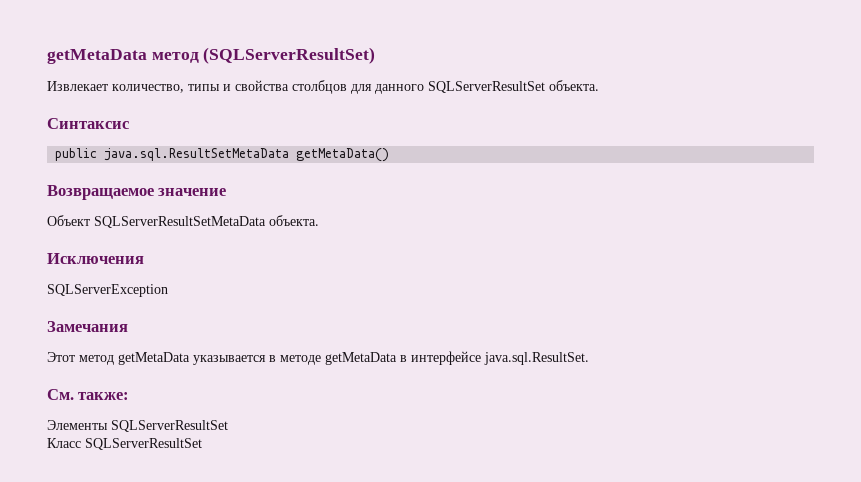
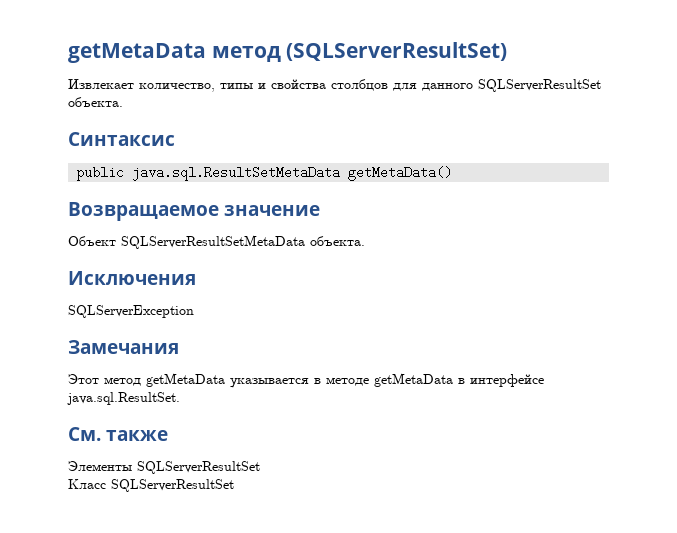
- См. также:
+ См. также

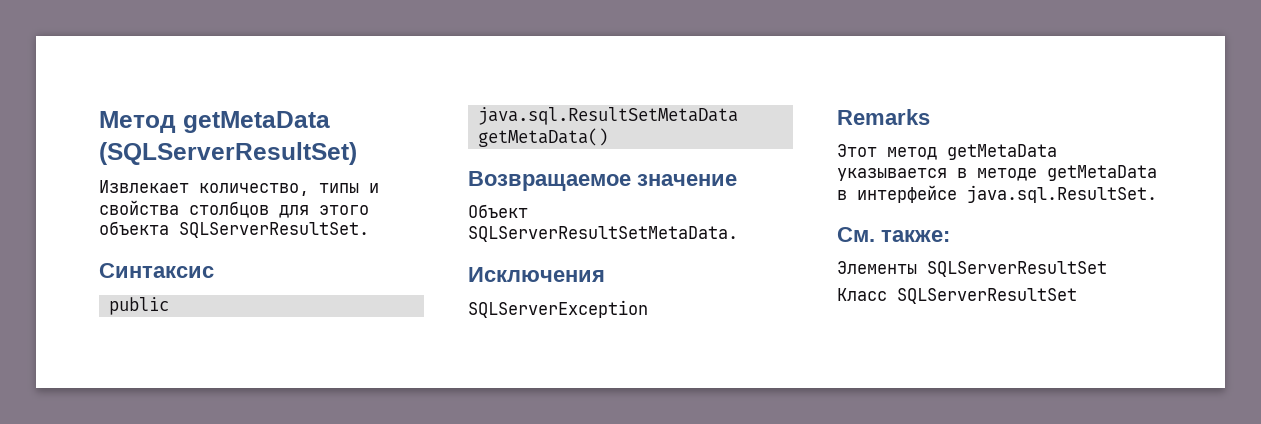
- getMetaData метод (SQLServerResultSet)
+ Метод getMetaData (SQLServerResultSet)
- Извлекает количество, типы и свойства столбцов для данного SQLServerResultSet объекта.
+ Извлекает количество, типы и свойства столбцов для этого объекта SQLServerResultSet.
- Объект SQLServerResultSetMetaData объекта.
+ Объект SQLServerResultSetMetaData.
- Замечания
+ Remarks
- См. также
+ См. также:

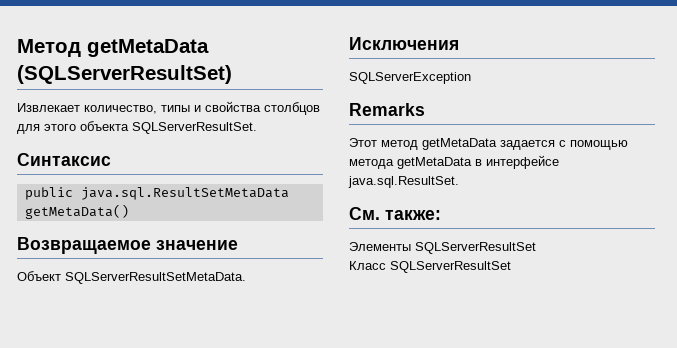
- Этот метод getMetaData указывается в методе getMetaData в интерфейсе java.sql.ResultSet.
+ Этот метод getMetaData задается с помощью метода getMetaData в интерфейсе java.sql.ResultSet.

